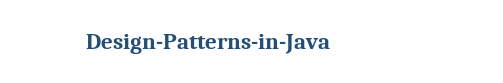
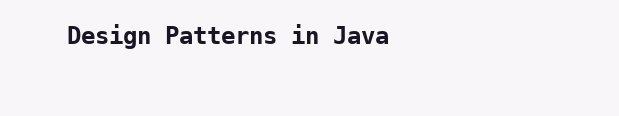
- Design-Patterns-in-Java
+ Design Patterns in Java

